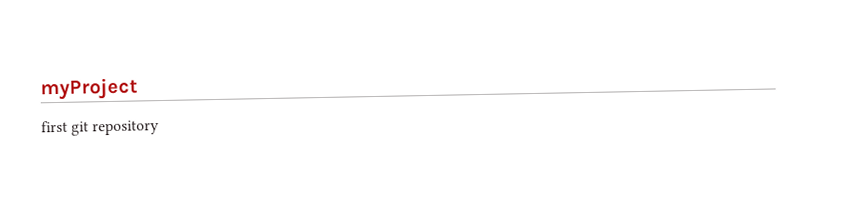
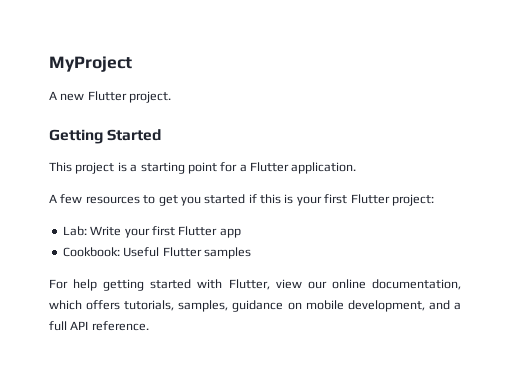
- myProject
- first git repository
+ MyProject
+ A new Flutter project.
+ Getting Started
+ This project is a starting point for a Flutter application.
+ A few resources to get you started if this is your first Flutter project:
+ Lab: Write your first Flutter app
+ Cookbook: Useful Flutter samples
+ For help getting started with Flutter, view our online documentation, which offers tutorials, samples, guidance on mobile development, and a full API reference.

